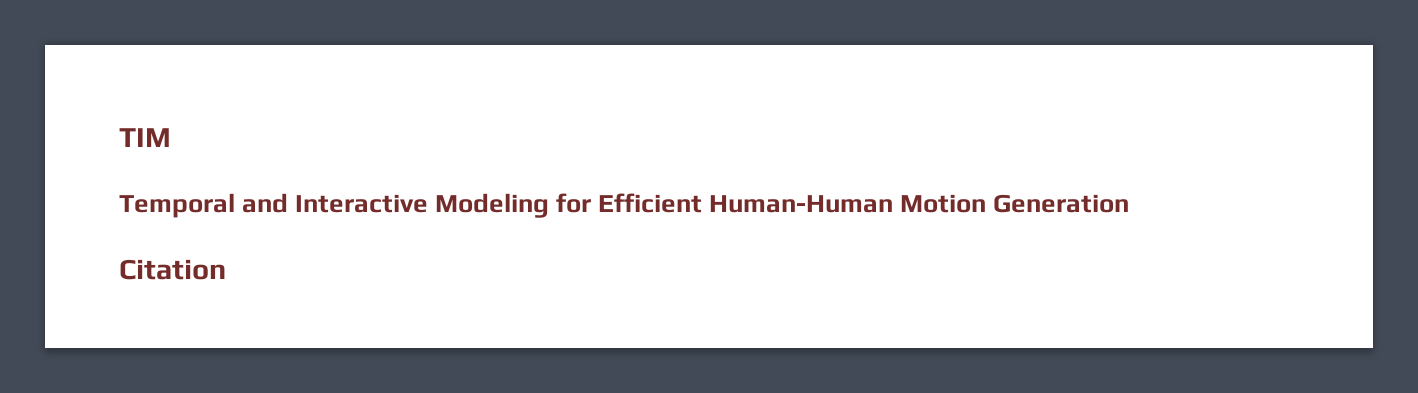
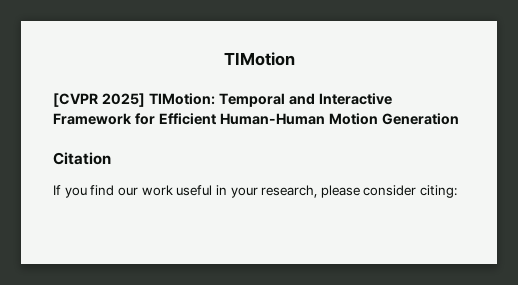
- TIM
- Temporal and Interactive Modeling for Efficient Human-Human Motion Generation
+ TIMotion
+ [CVPR 2025] TIMotion: Temporal and Interactive Framework for Efficient Human-Human Motion Generation
+ If you find our work useful in your research, please consider citing:

